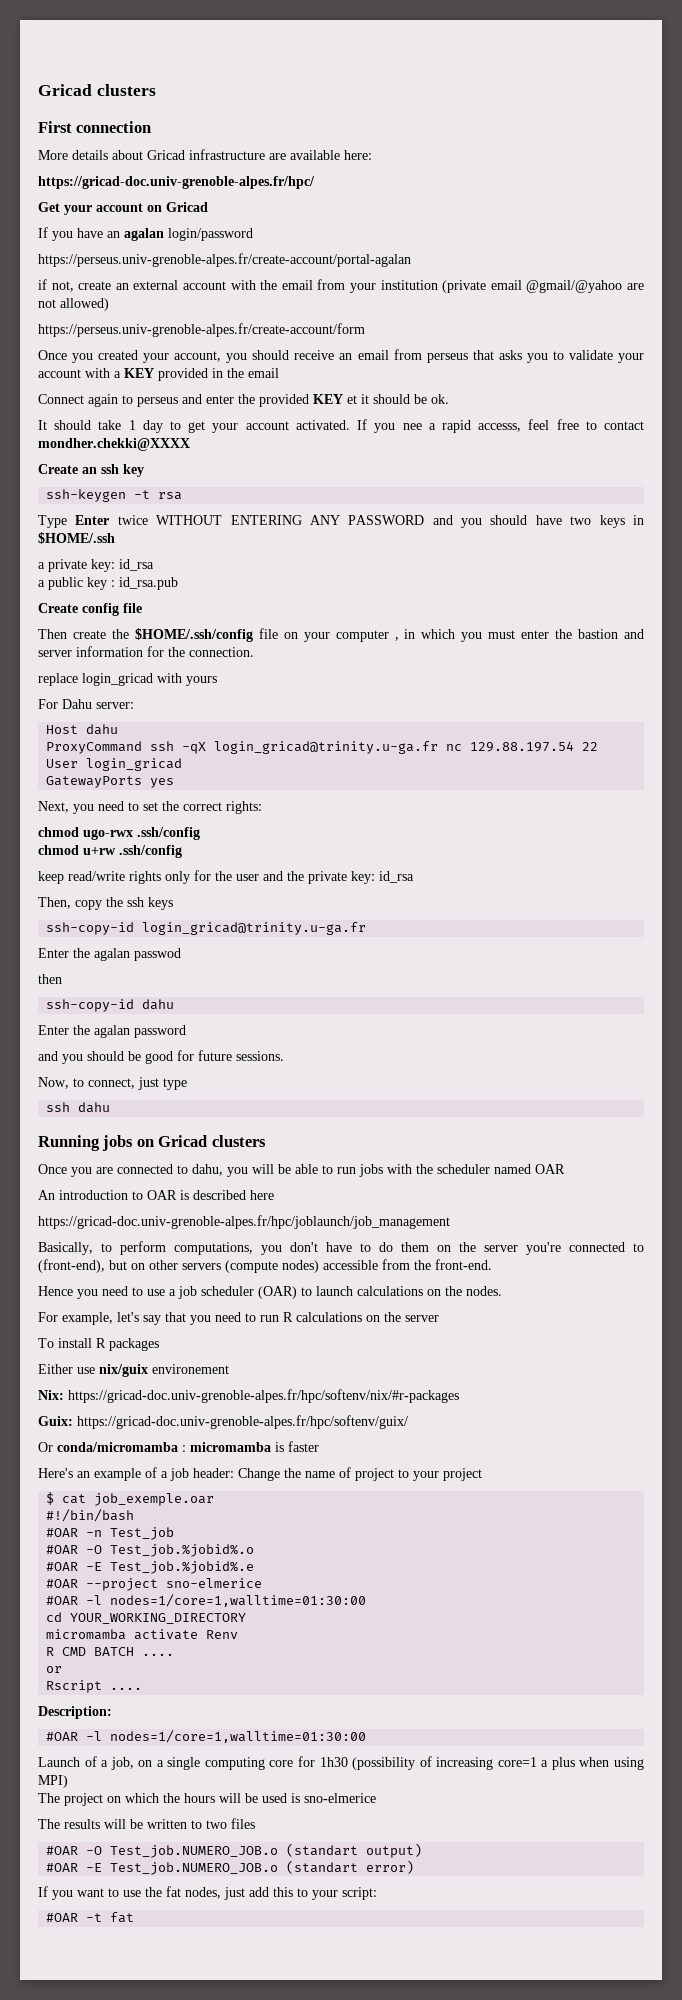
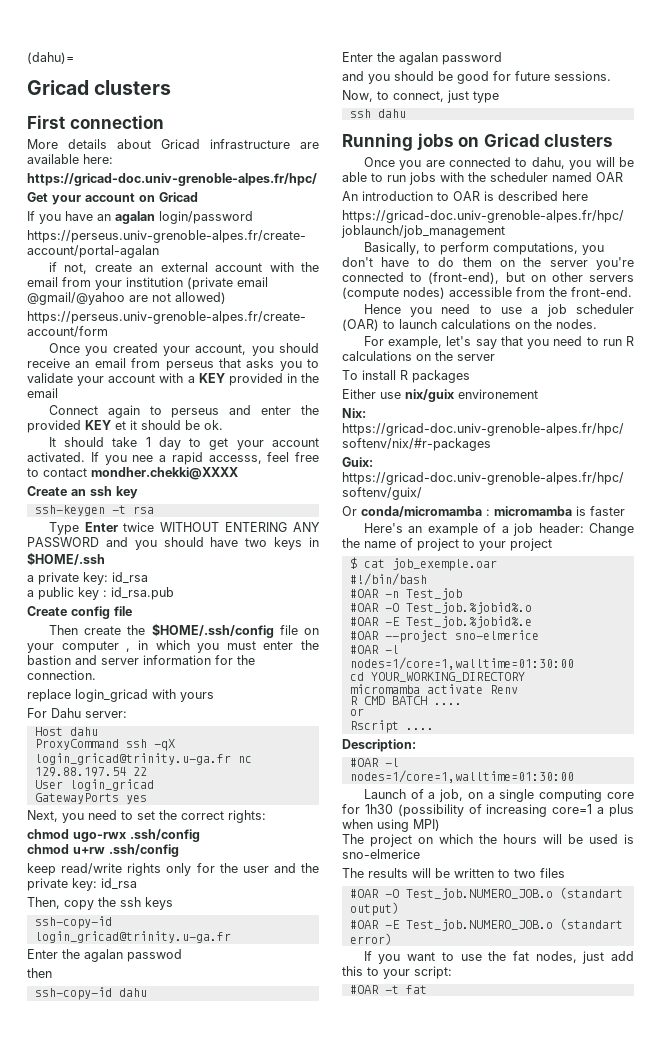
+ (dahu)=

